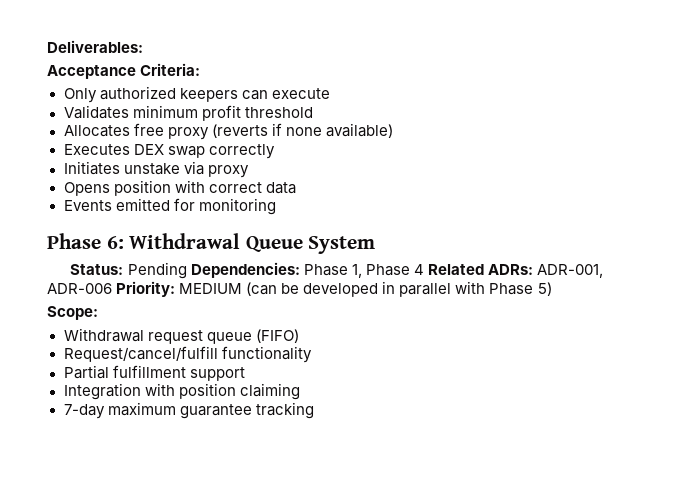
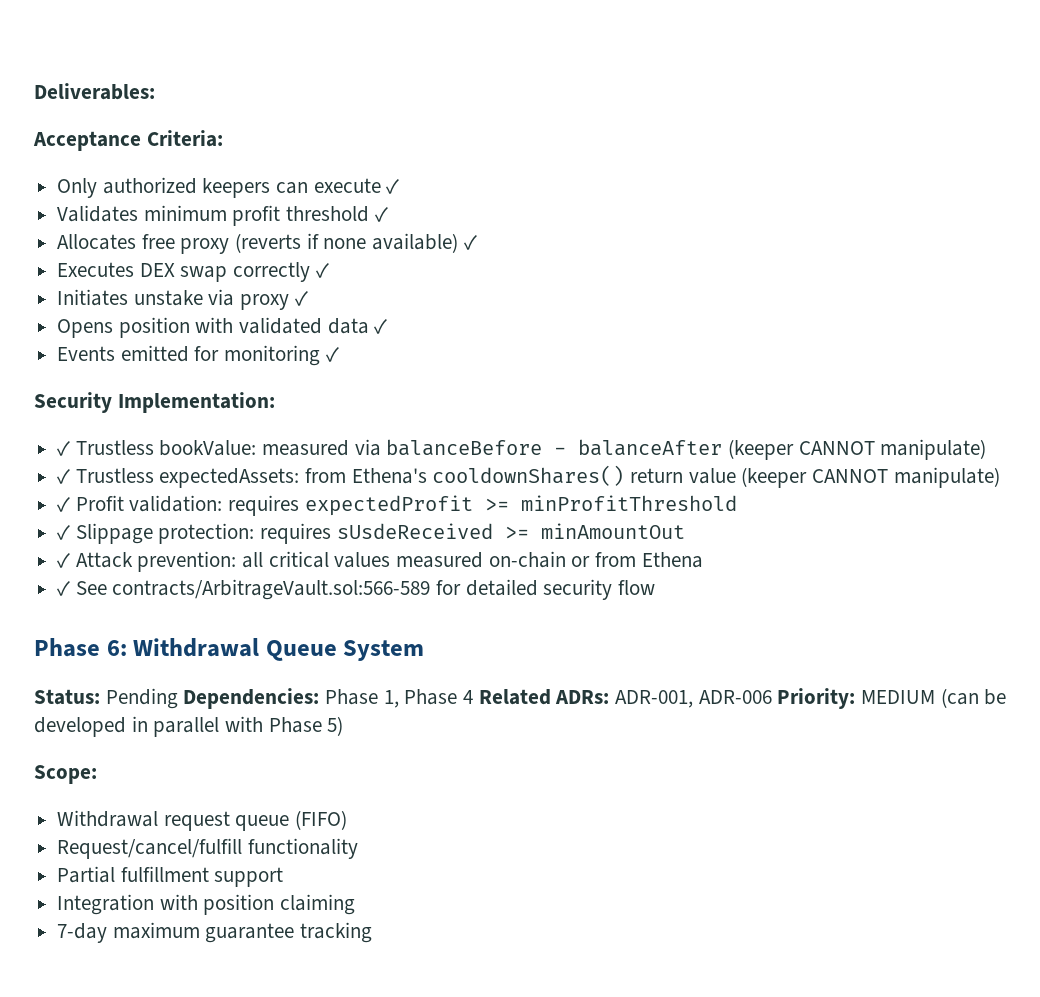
- Only authorized keepers can execute
+ Only authorized keepers can execute ✓
- Validates minimum profit threshold
+ Validates minimum profit threshold ✓
- Allocates free proxy (reverts if none available)
+ Allocates free proxy (reverts if none available) ✓
- Executes DEX swap correctly
+ Executes DEX swap correctly ✓
- Initiates unstake via proxy
+ Initiates unstake via proxy ✓
- Opens position with correct data
+ Opens position with validated data ✓
- Events emitted for monitoring
+ Events emitted for monitoring ✓
+ Security Implementation:
+ ✓ Trustless bookValue: measured via balanceBefore - balanceAfter (keeper CANNOT manipulate)
+ ✓ Trustless expectedAssets: from Ethena's cooldownShares() return value (keeper CANNOT manipulate)
+ ✓ Profit validation: requires expectedProfit >= minProfitThreshold
+ ✓ Slippage protection: requires sUsdeReceived >= minAmountOut
+ ✓ Attack prevention: all critical values measured on-chain or from Ethena
+ ✓ See contracts/ArbitrageVault.sol:566-589 for detailed security flow

